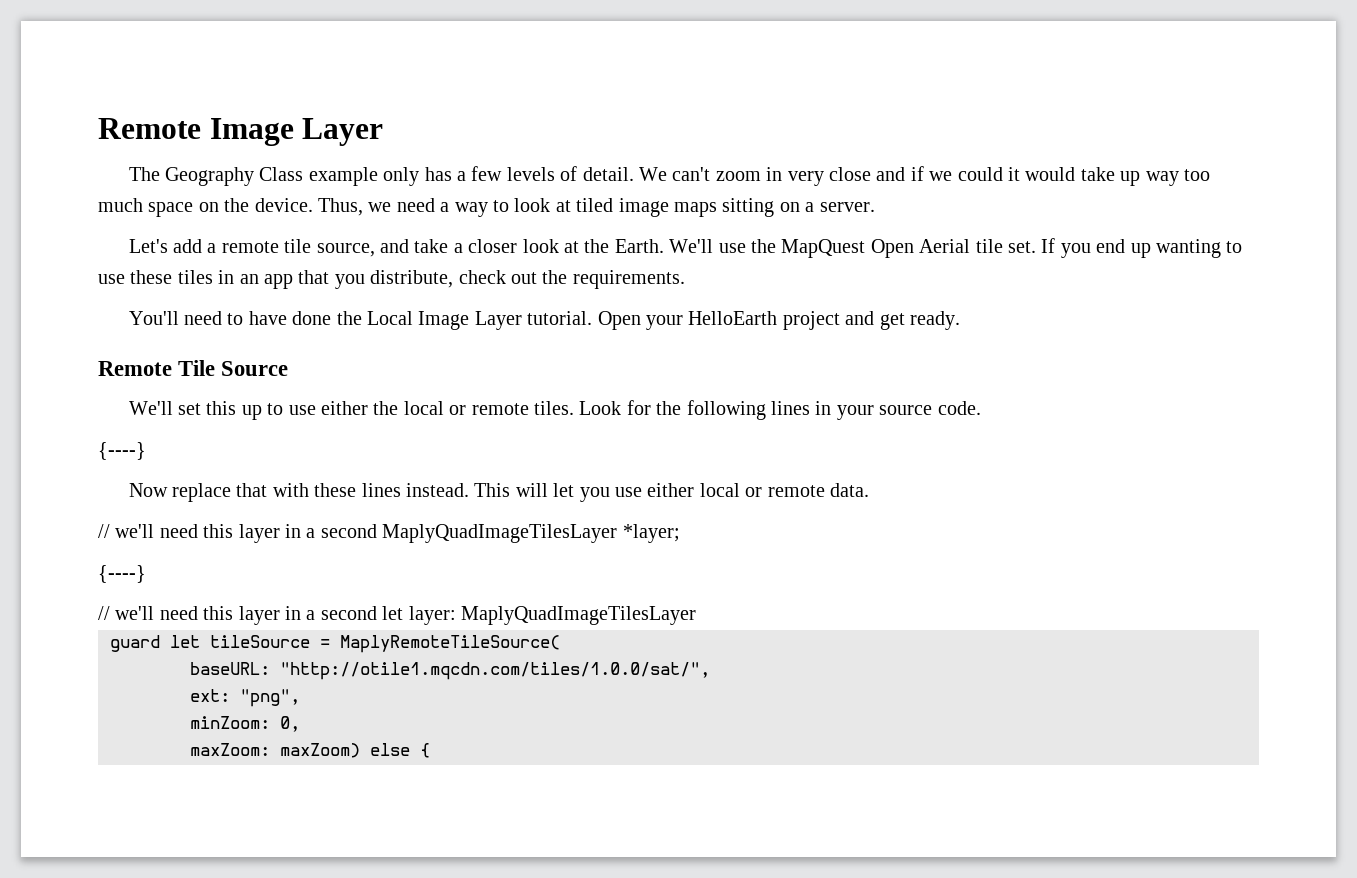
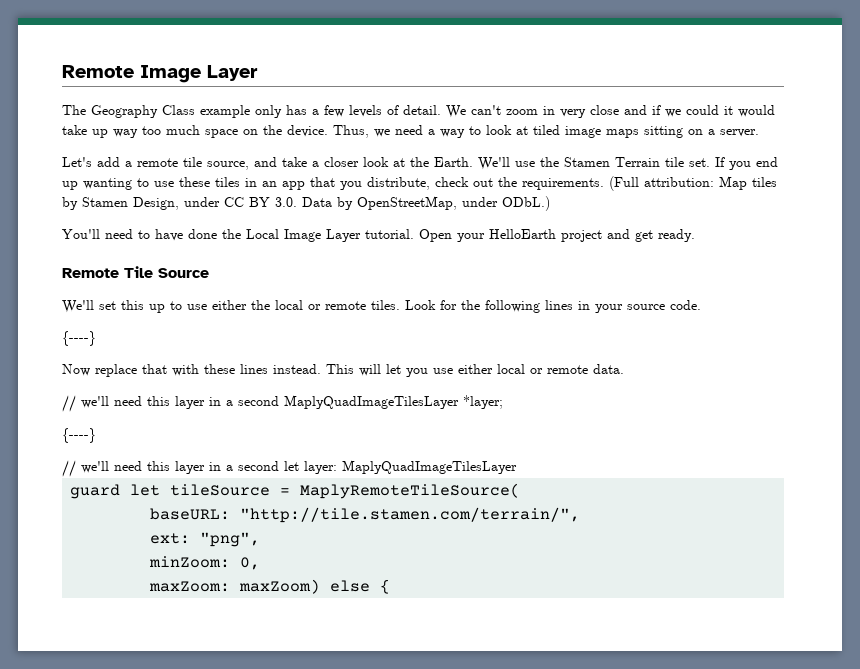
- We'll use the MapQuest Open Aerial tile set.
+ We'll use the Stamen Terrain tile set.
+ (Full attribution: Map tiles by Stamen Design, under CC BY 3.0. Data by OpenStreetMap, under ODbL.)
- baseURL: "http://otile1.mqcdn.com/tiles/1.0.0/sat/",
+ baseURL: "http://tile.stamen.com/terrain/",

